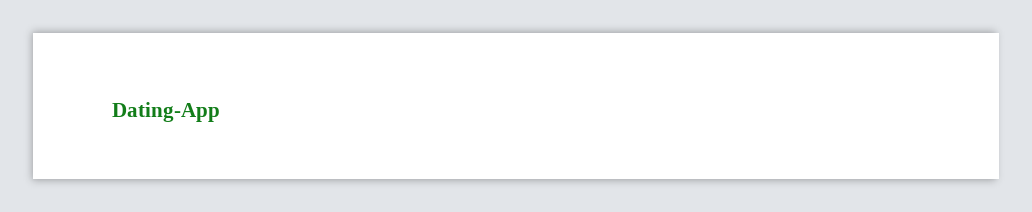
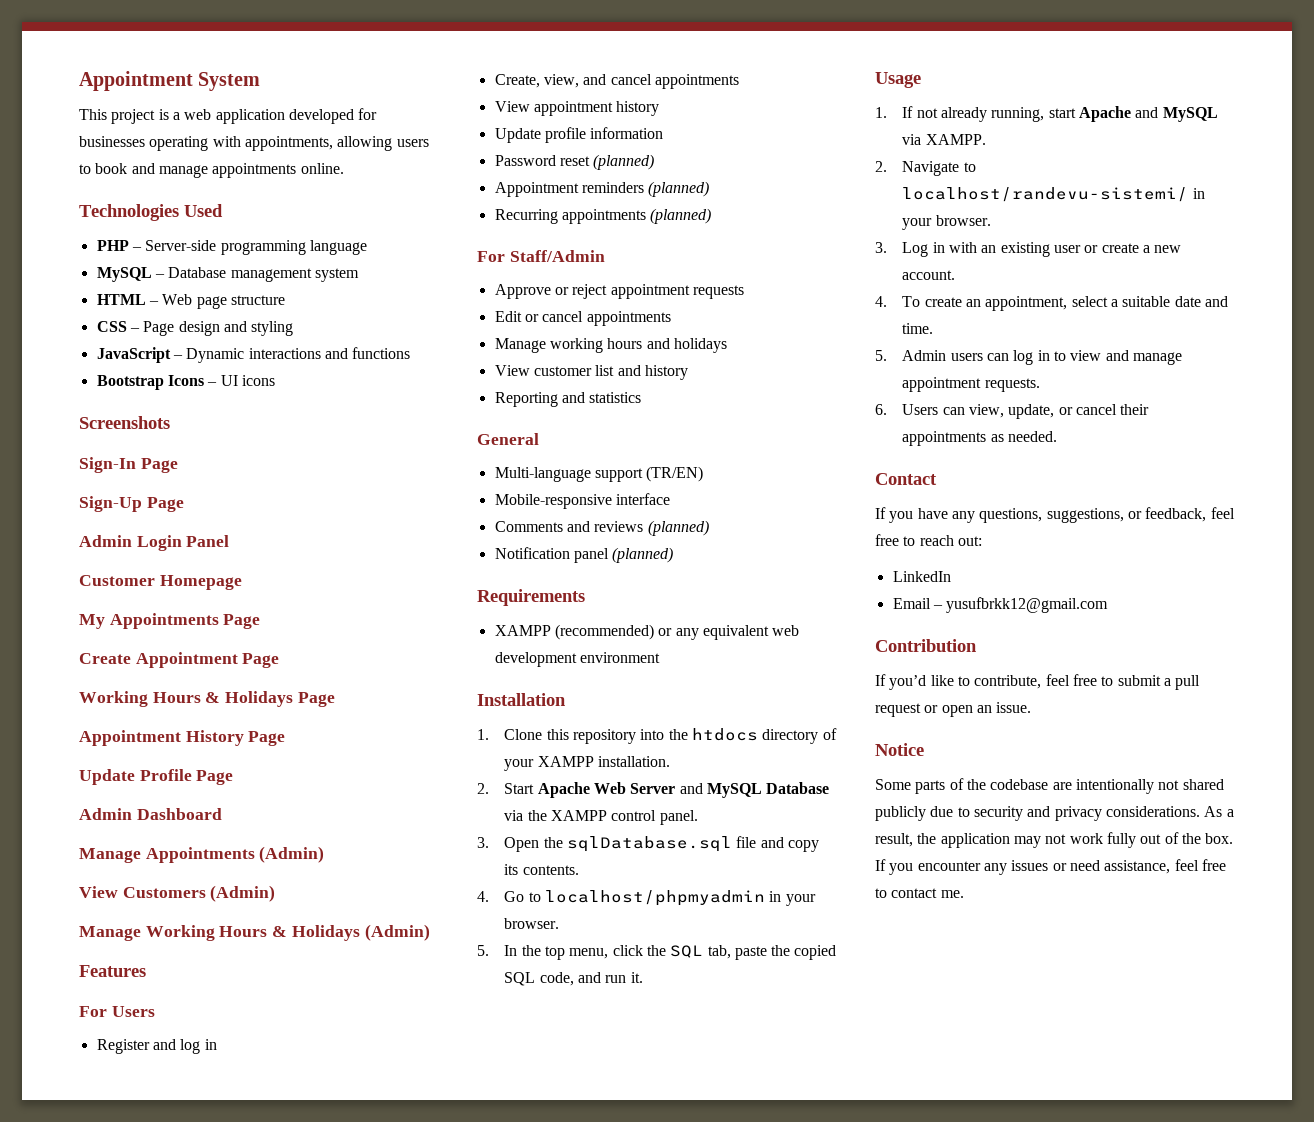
- Dating-App
+ Appointment System
+ This project is a web application developed for businesses operating with appointments, allowing users to book and manage appointments online.
+ Technologies Used
+ PHP – Server-side programming language
+ MySQL – Database management system
+ HTML – Web page structure
+ CSS – Page design and styling
+ JavaScript – Dynamic interactions and functions
+ Bootstrap Icons – UI icons
+ Screenshots
+ Sign-In Page
+ Sign-Up Page
+ Admin Login Panel
+ Customer Homepage
+ My Appointments Page
+ Create Appointment Page
+ Working Hours & Holidays Page
+ Appointment History Page
+ Update Profile Page
+ Admin Dashboard
+ Manage Appointments (Admin)
+ View Customers (Admin)
+ Manage Working Hours & Holidays (Admin)
+ Features
+ For Users
+ Register and log in
+ Create, view, and cancel appointments
+ View appointment history
+ Update profile information
+ Password reset (planned)
+ Appointment reminders (planned)
+ Recurring appointments (planned)
+ For Staff/Admin
+ Approve or reject appointment requests
+ Edit or cancel appointments
+ Manage working hours and holidays
+ View customer list and history
+ Reporting and statistics
+ General
+ Multi-language support (TR/EN)
+ Mobile-responsive interface
+ Comments and reviews (planned)
+ Notification panel (planned)
+ Requirements
+ XAMPP (recommended) or any equivalent web development environment
+ Installation
+ 1. Clone this repository into the htdocs directory of your XAMPP installation.
+ 2. Start Apache Web Server and MySQL Database via the XAMPP control panel.
+ 3. Open the sqlDatabase.sql file and copy its contents.
+ 4. Go to localhost/phpmyadmin in your browser.
+ 5. In the top menu, click the SQL tab, paste the copied SQL code, and run it.
+ Usage
+ 1. If not already running, start Apache and MySQL via XAMPP.
+ 2. Navigate to localhost/randevu-sistemi/ in your browser.
+ 3. Log in with an existing user or create a new account.
+ 4. To create an appointment, select a suitable date and time.
+ 5. Admin users can log in to view and manage appointment requests.
+ 6. Users can view, update, or cancel their appointments as needed.
+ Contact
+ If you have any questions, suggestions, or feedback, feel free to reach out:
+ LinkedIn
+ Email – yusufbrkk12@gmail.com
+ Contribution
+ If you’d like to contribute, feel free to submit a pull request or open an issue.
+ Notice
+ Some parts of the codebase are intentionally not shared publicly due to security and privacy considerations. As a result, the application may not work fully out of the box. If you encounter any issues or need assistance, feel free to contact me.

